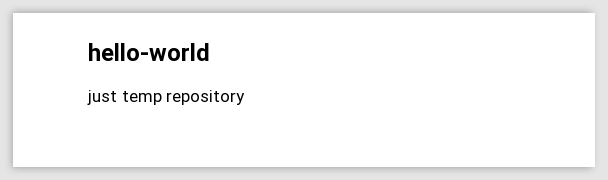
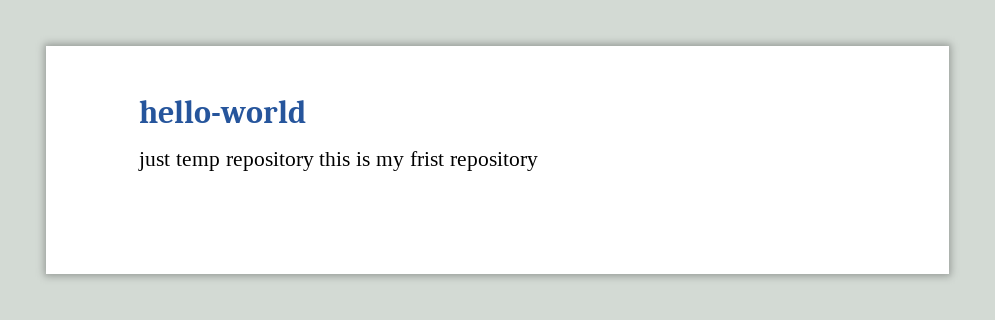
- just temp repository
+ just temp repository this is my frist repository

